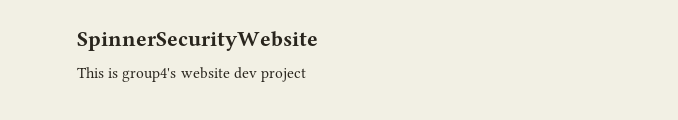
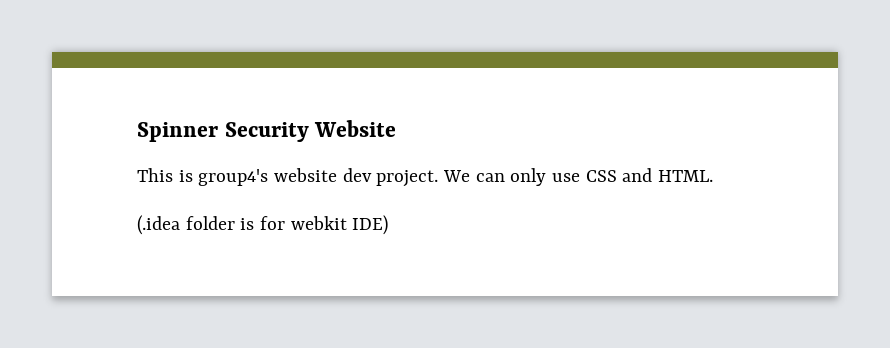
- SpinnerSecurityWebsite
+ Spinner Security Website
- This is group4's website dev project
+ This is group4's website dev project. We can only use CSS and HTML.
+ (.idea folder is for webkit IDE)

